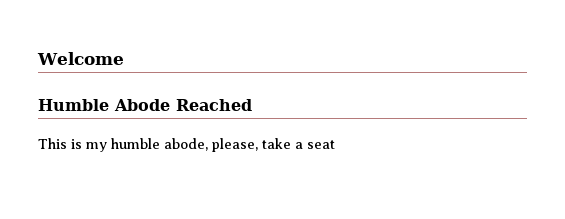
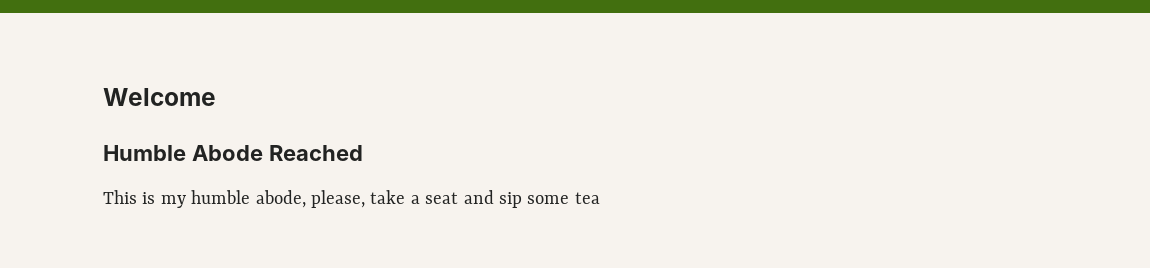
- This is my humble abode, please, take a seat
+ This is my humble abode, please, take a seat and sip some tea

